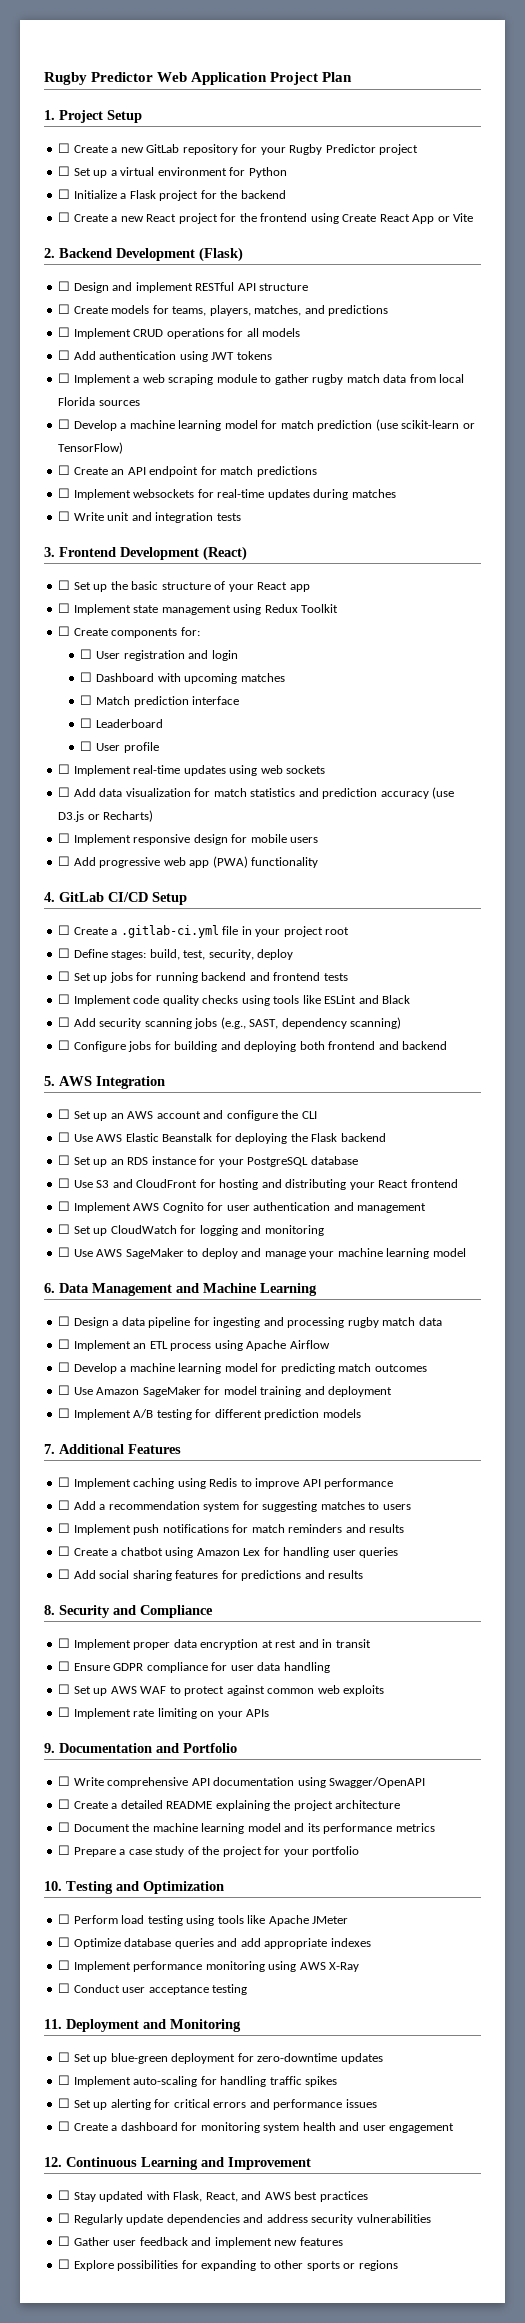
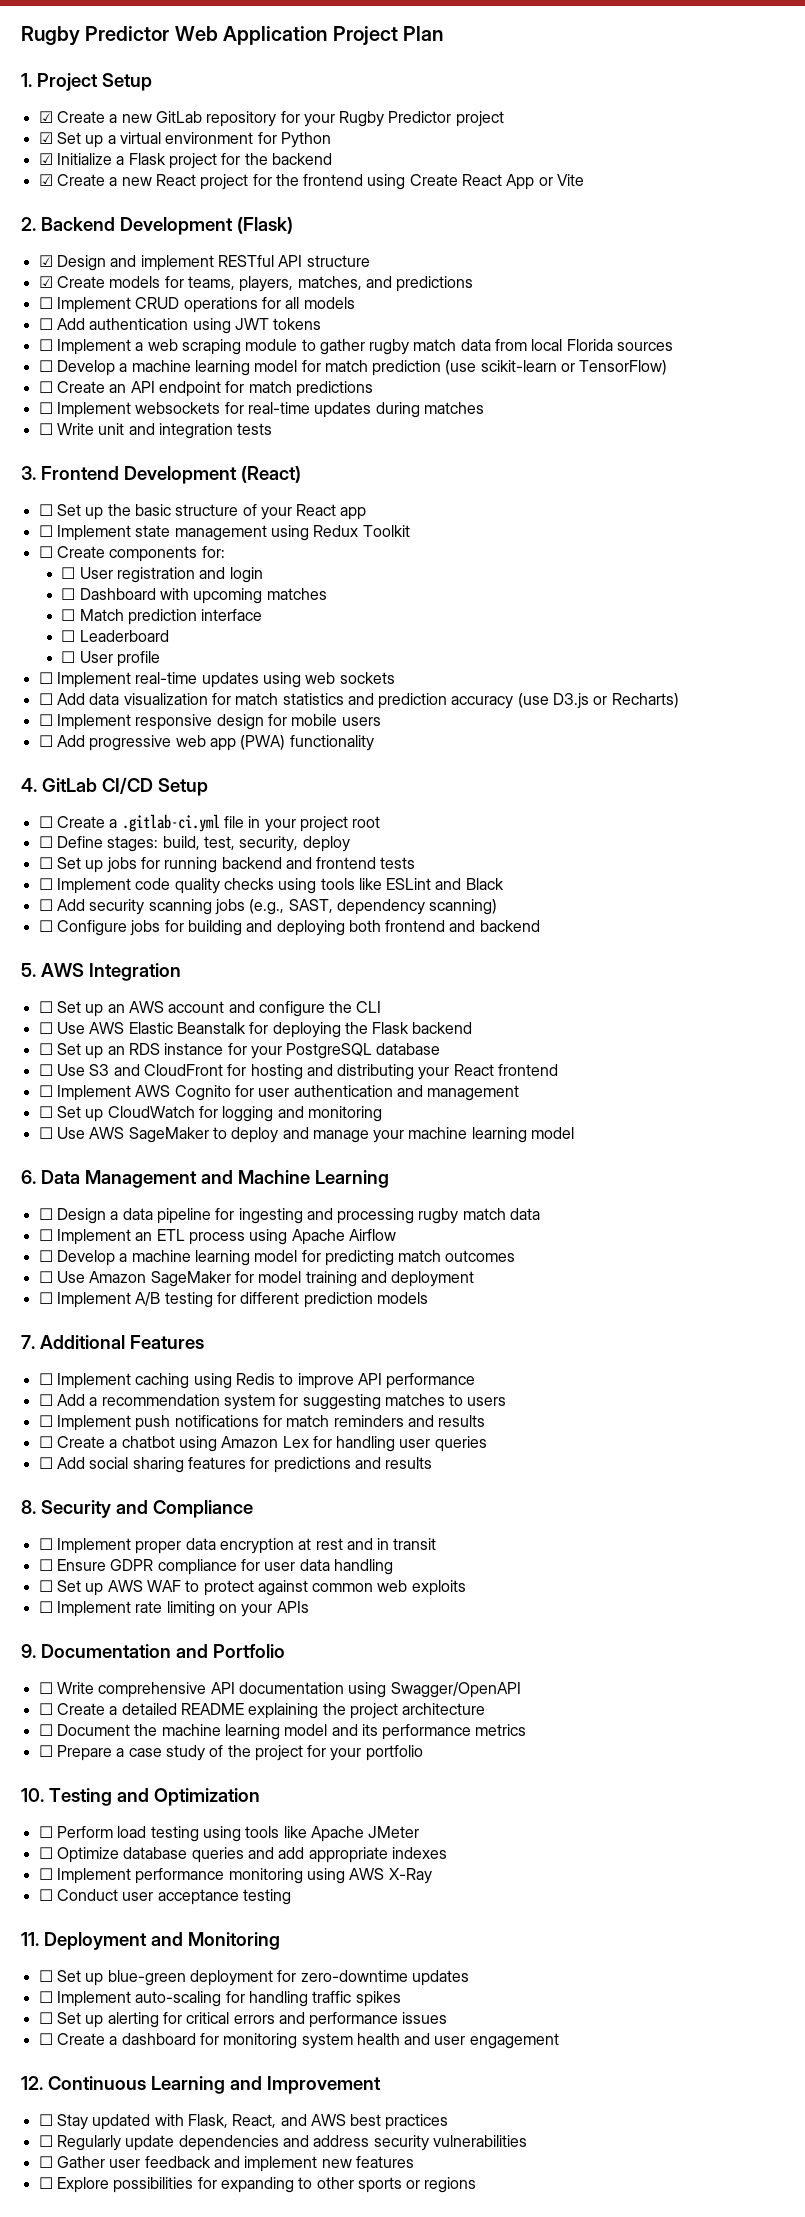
- ☐ Create a new GitLab repository for your Rugby Predictor project
+ ☑ Create a new GitLab repository for your Rugby Predictor project
- ☐ Set up a virtual environment for Python
+ ☑ Set up a virtual environment for Python
- ☐ Initialize a Flask project for the backend
+ ☑ Initialize a Flask project for the backend
- ☐ Create a new React project for the frontend using Create React App or Vite
+ ☑ Create a new React project for the frontend using Create React App or Vite
- ☐ Design and implement RESTful API structure
+ ☑ Design and implement RESTful API structure
- ☐ Create models for teams, players, matches, and predictions
+ ☑ Create models for teams, players, matches, and predictions

